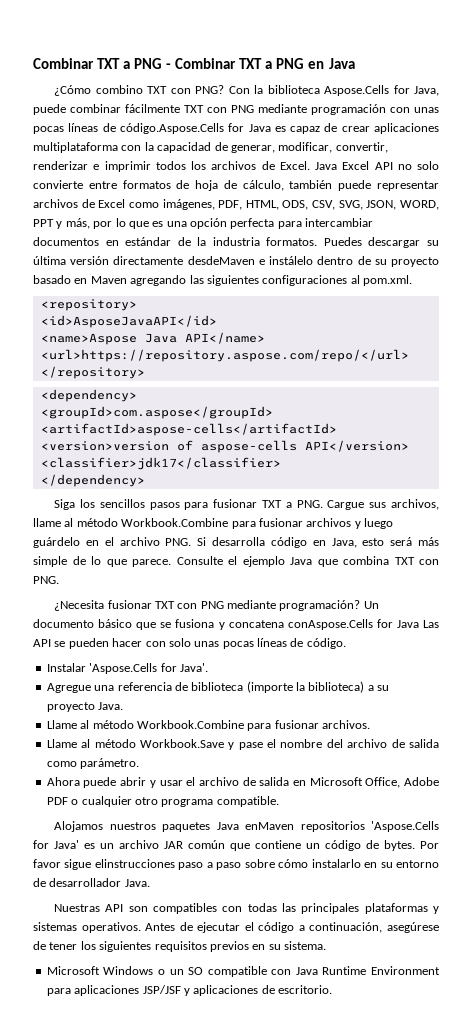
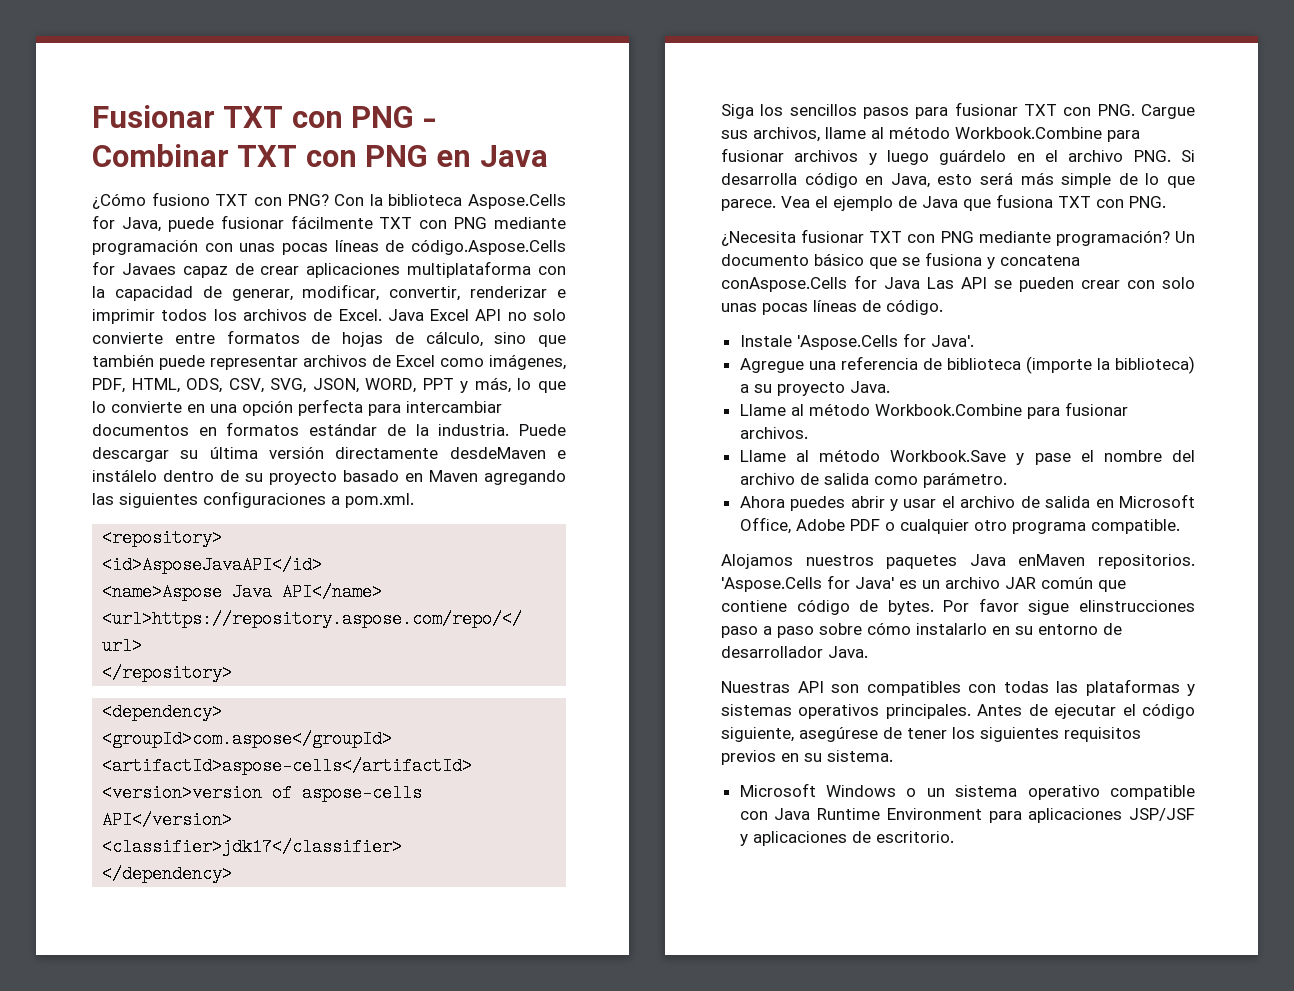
- Combinar TXT a PNG - Combinar TXT a PNG en Java
+ Fusionar TXT con PNG - Combinar TXT con PNG en Java
- ¿Cómo combino TXT con PNG?
+ ¿Cómo fusiono TXT con PNG?
- Con la biblioteca Aspose.Cells for Java, puede combinar fácilmente TXT con PNG mediante programación con unas pocas líneas de código.Aspose.Cells for Java es capaz de crear aplicaciones multiplataforma con la capacidad de generar, modificar, convertir, renderizar e imprimir todos los archivos de Excel.
+ Con la biblioteca Aspose.Cells for Java, puede fusionar fácilmente TXT con PNG mediante programación con unas pocas líneas de código.Aspose.Cells for Javaes capaz de crear aplicaciones multiplataforma con la capacidad de generar, modificar, convertir, renderizar e imprimir todos los archivos de Excel.
- Java Excel API no solo convierte entre formatos de hoja de cálculo, también puede representar archivos de Excel como imágenes, PDF, HTML, ODS, CSV, SVG, JSON, WORD, PPT y más, por lo que es una opción perfecta para intercambiar documentos en estándar de la industria formatos. Puedes descargar su última versión directamente desdeMaven e instálelo dentro de su proyecto basado en Maven agregando las siguientes configuraciones al pom.xml.
+ Java Excel API no solo convierte entre formatos de hojas de cálculo, sino que también puede representar archivos de Excel como imágenes, PDF, HTML, ODS, CSV, SVG, JSON, WORD, PPT y más, lo que lo convierte en una opción perfecta para intercambiar documentos en formatos estándar de la industria. Puede descargar su última versión directamente desdeMaven e instálelo dentro de su proyecto basado en Maven agregando las siguientes configuraciones a pom.xml.
- Siga los sencillos pasos para fusionar TXT a PNG. Cargue sus archivos, llame al método Workbook.Combine para fusionar archivos y luego guárdelo en el archivo PNG. Si desarrolla código en Java, esto será más simple de lo que parece.
+ Siga los sencillos pasos para fusionar TXT con PNG. Cargue sus archivos, llame al método Workbook.Combine para fusionar archivos y luego guárdelo en el archivo PNG. Si desarrolla código en Java, esto será más simple de lo que parece.
- Consulte el ejemplo Java que combina TXT con PNG.
+ Vea el ejemplo de Java que fusiona TXT con PNG.
- Un documento básico que se fusiona y concatena conAspose.Cells for Java Las API se pueden hacer con solo unas pocas líneas de código.
+ Un documento básico que se fusiona y concatena conAspose.Cells for Java Las API se pueden crear con solo unas pocas líneas de código.
- Instalar 'Aspose.Cells for Java'.
+ Instale 'Aspose.Cells for Java'.
- Ahora puede abrir y usar el archivo de salida en Microsoft Office, Adobe PDF o cualquier otro programa compatible.
+ Ahora puedes abrir y usar el archivo de salida en Microsoft Office, Adobe PDF o cualquier otro programa compatible.
- Alojamos nuestros paquetes Java enMaven repositorios 'Aspose.Cells for Java' es un archivo JAR común que contiene un código de bytes.
+ Alojamos nuestros paquetes Java enMaven repositorios. 'Aspose.Cells for Java' es un archivo JAR común que contiene código de bytes.
- Nuestras API son compatibles con todas las principales plataformas y sistemas operativos.
+ Nuestras API son compatibles con todas las plataformas y sistemas operativos principales.
- Antes de ejecutar el código a continuación, asegúrese de tener los siguientes requisitos previos en su sistema.
+ Antes de ejecutar el código siguiente, asegúrese de tener los siguientes requisitos previos en su sistema.
- Microsoft Windows o un SO compatible con Java Runtime Environment para aplicaciones JSP/JSF y aplicaciones de escritorio.
+ Microsoft Windows o un sistema operativo compatible con Java Runtime Environment para aplicaciones JSP/JSF y aplicaciones de escritorio.

